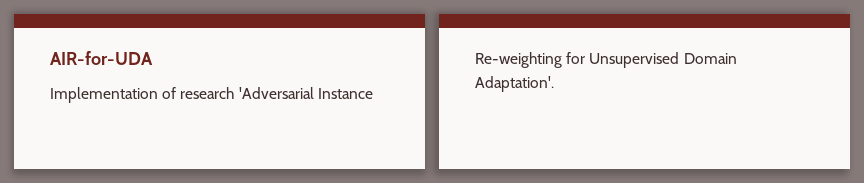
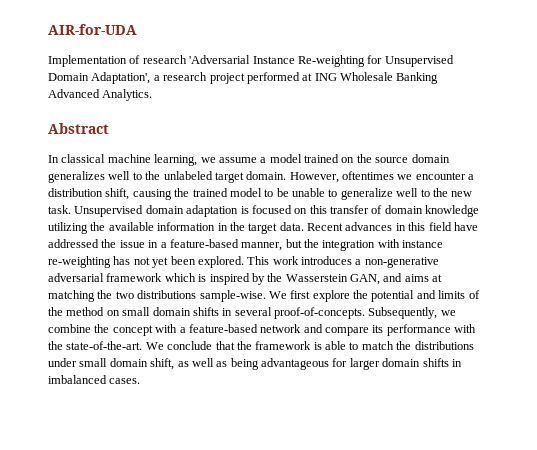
- Implementation of research 'Adversarial Instance Re-weighting for Unsupervised Domain Adaptation'.
+ Implementation of research 'Adversarial Instance Re-weighting for Unsupervised Domain Adaptation', a research project performed at ING Wholesale Banking Advanced Analytics.
+ Abstract
+ In classical machine learning, we assume a model trained on the source domain generalizes well to the unlabeled target domain. However, oftentimes we encounter a distribution shift, causing the trained model to be unable to generalize well to the new task. Unsupervised domain adaptation is focused on this transfer of domain knowledge utilizing the available information in the target data. Recent advances in this field have addressed the issue in a feature-based manner, but the integration with instance re-weighting has not yet been explored. This work introduces a non-generative adversarial framework which is inspired by the Wasserstein GAN, and aims at matching the two distributions sample-wise. We first explore the potential and limits of the method on small domain shifts in several proof-of-concepts. Subsequently, we combine the concept with a feature-based network and compare its performance with the state-of-the-art. We conclude that the framework is able to match the distributions under small domain shift, as well as being advantageous for larger domain shifts in imbalanced cases.

